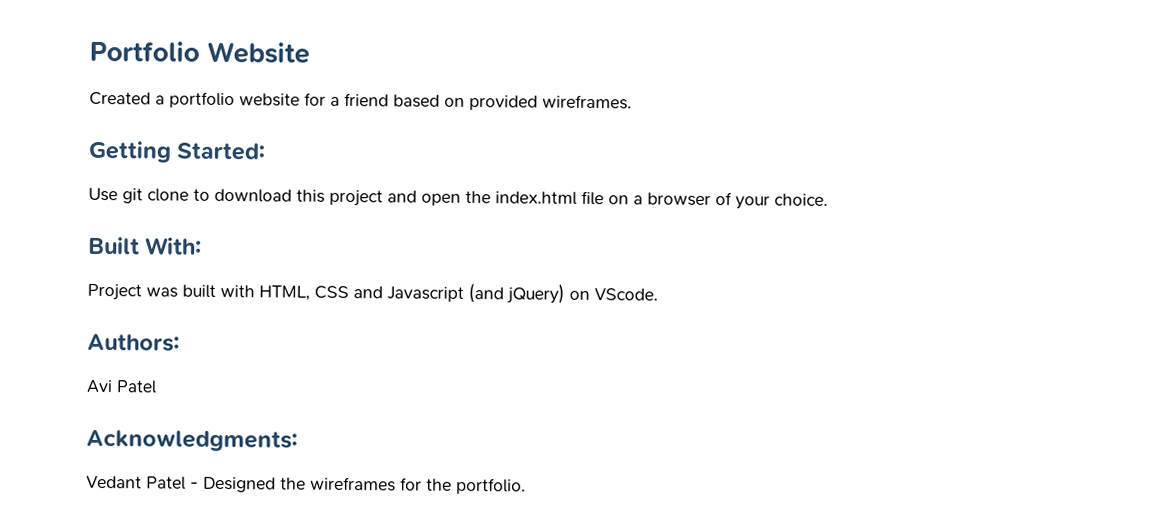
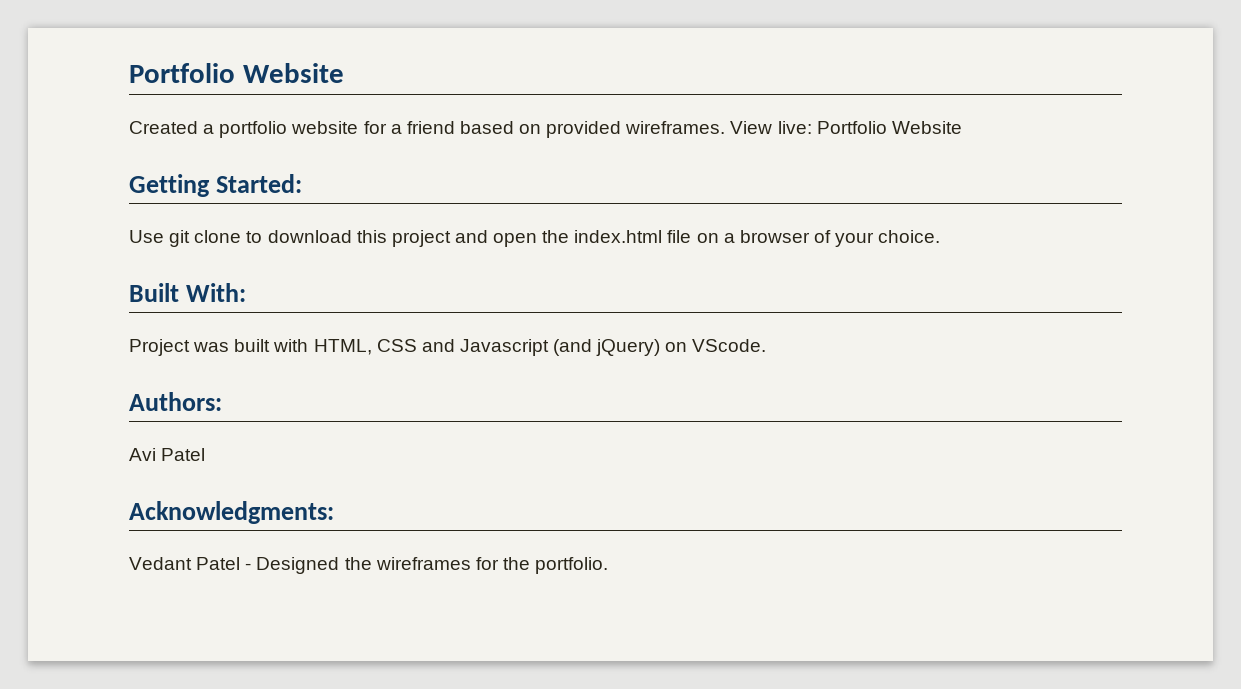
+ View live: Portfolio Website

